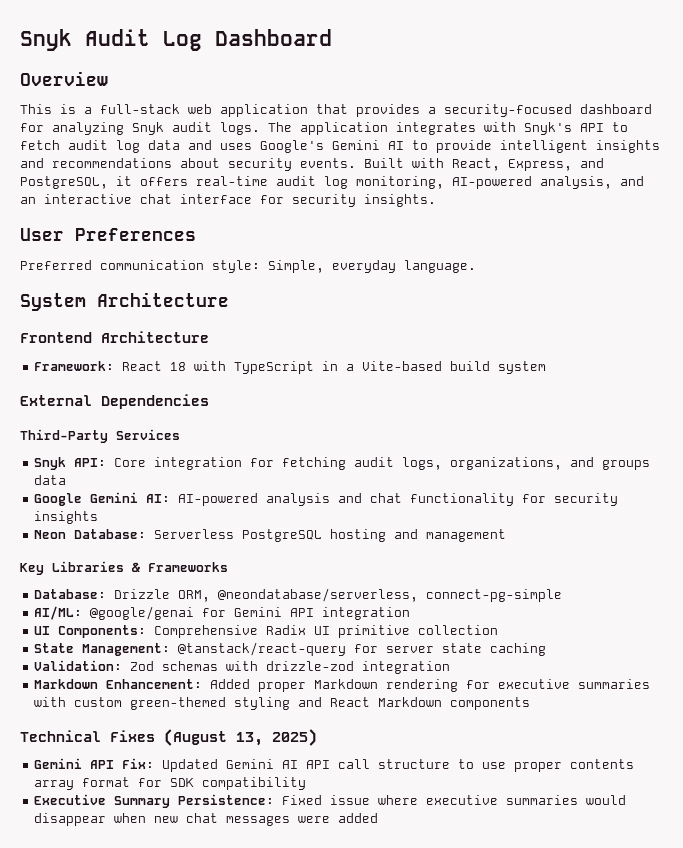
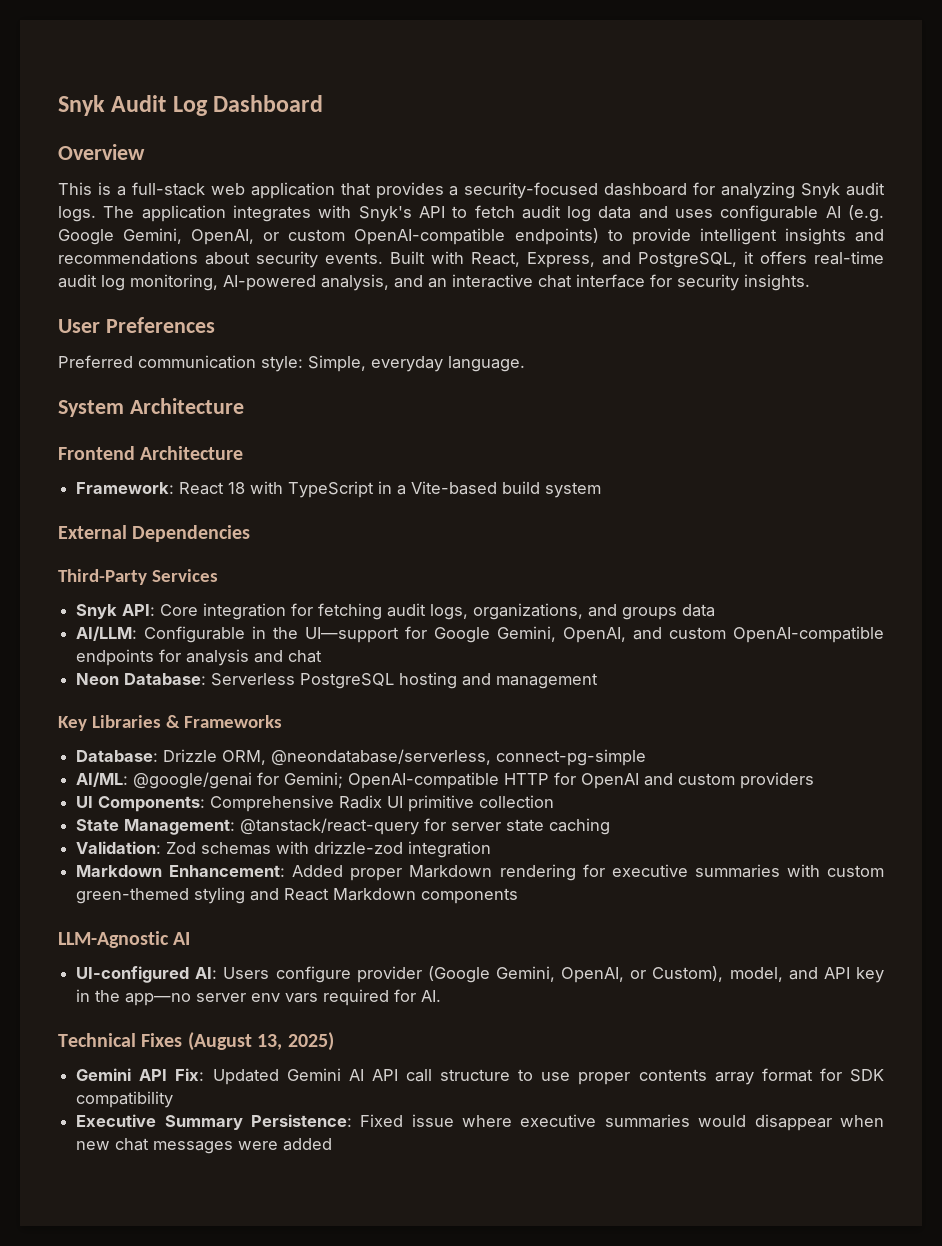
- The application integrates with Snyk's API to fetch audit log data and uses Google's Gemini AI to provide intelligent insights and recommendations about security events.
+ The application integrates with Snyk's API to fetch audit log data and uses configurable AI (e.g. Google Gemini, OpenAI, or custom OpenAI-compatible endpoints) to provide intelligent insights and recommendations about security events.
- Google Gemini AI: AI-powered analysis and chat functionality for security insights
+ AI/LLM: Configurable in the UI—support for Google Gemini, OpenAI, and custom OpenAI-compatible endpoints for analysis and chat
- AI/ML: @google/genai for Gemini API integration
+ AI/ML: @google/genai for Gemini; OpenAI-compatible HTTP for OpenAI and custom providers
+ LLM-Agnostic AI
+ UI-configured AI: Users configure provider (Google Gemini, OpenAI, or Custom), model, and API key in the app—no server env vars required for AI.

